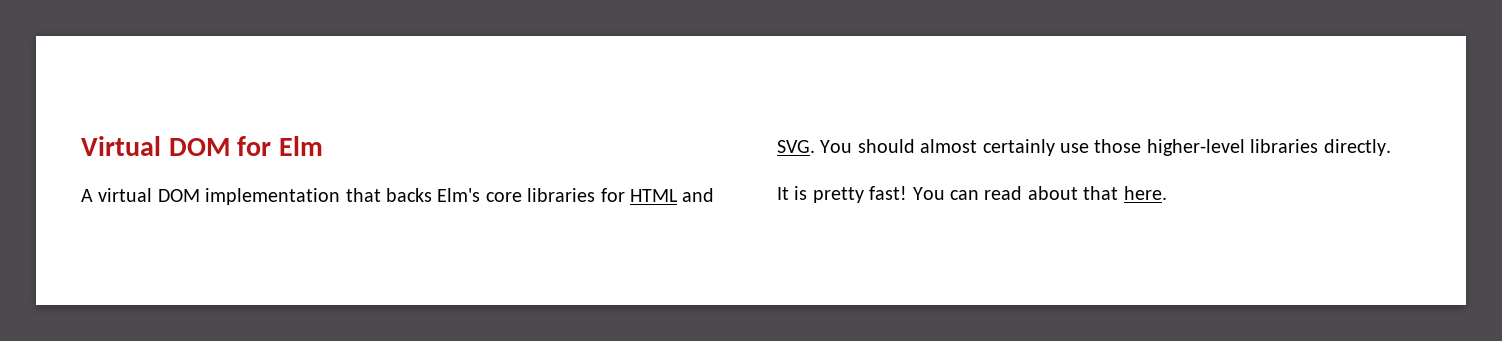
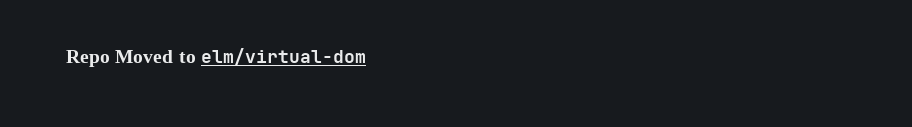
- Virtual DOM for Elm
- A virtual DOM implementation that backs Elm's core libraries for HTML and SVG. You should almost certainly use those higher-level libraries directly.
- It is pretty fast! You can read about that here.
+ Repo Moved to elm/virtual-dom

